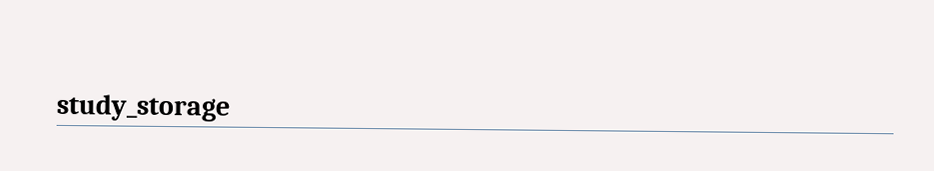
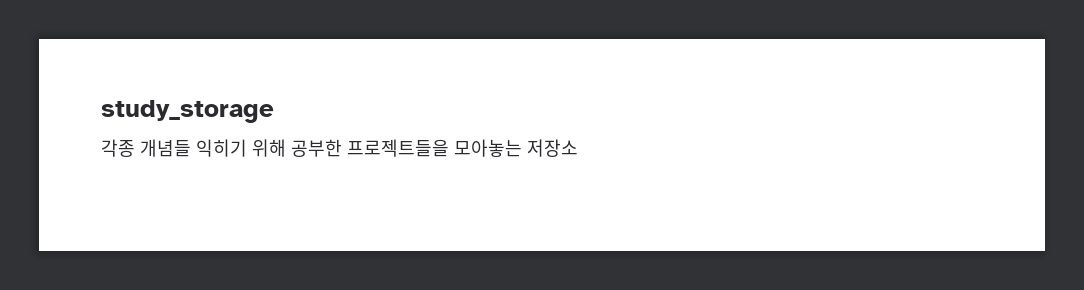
+ 각종 개념들 익히기 위해 공부한 프로젝트들을 모아놓는 저장소

